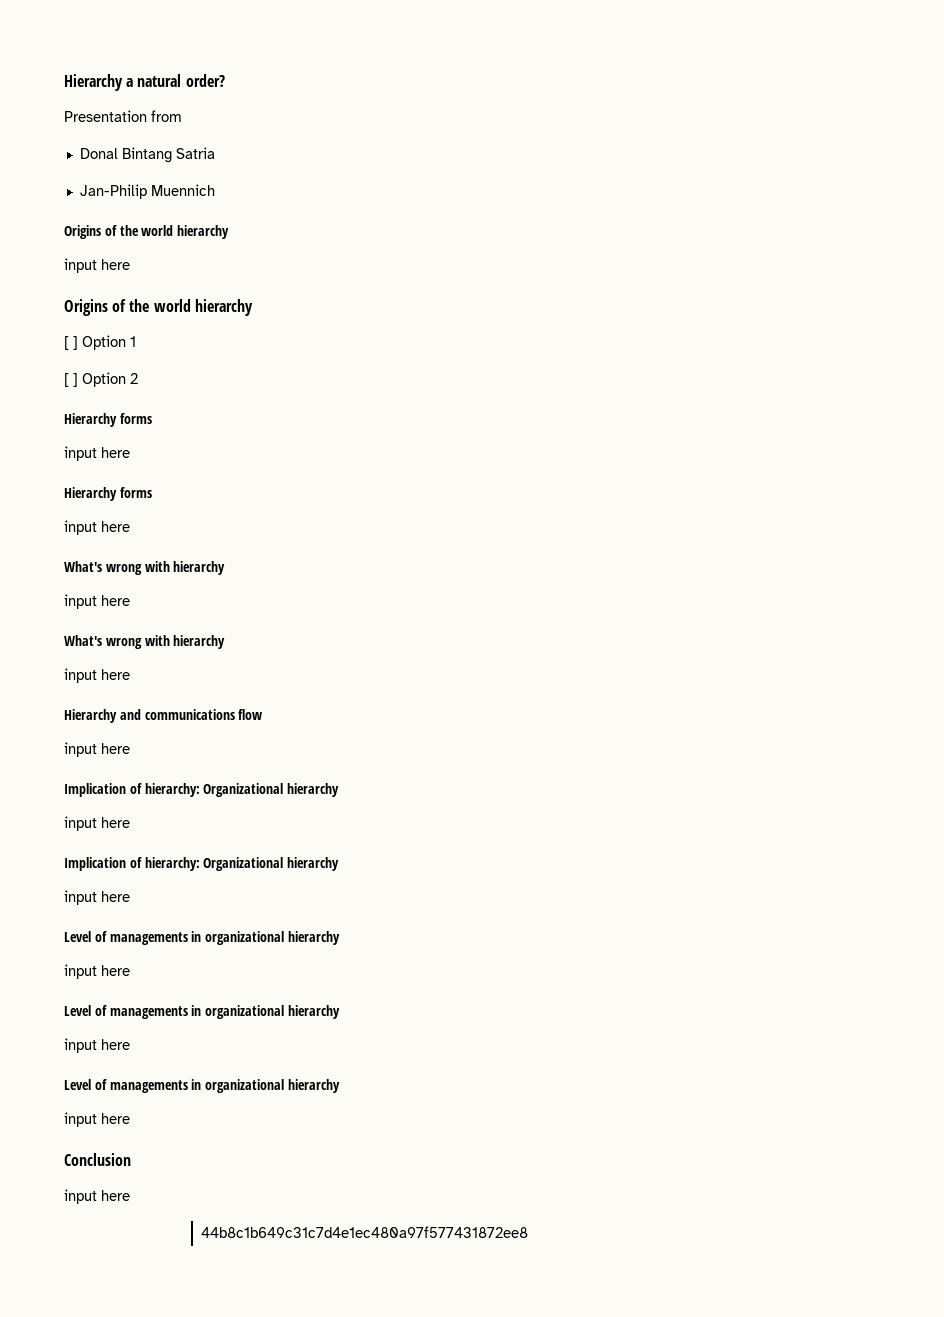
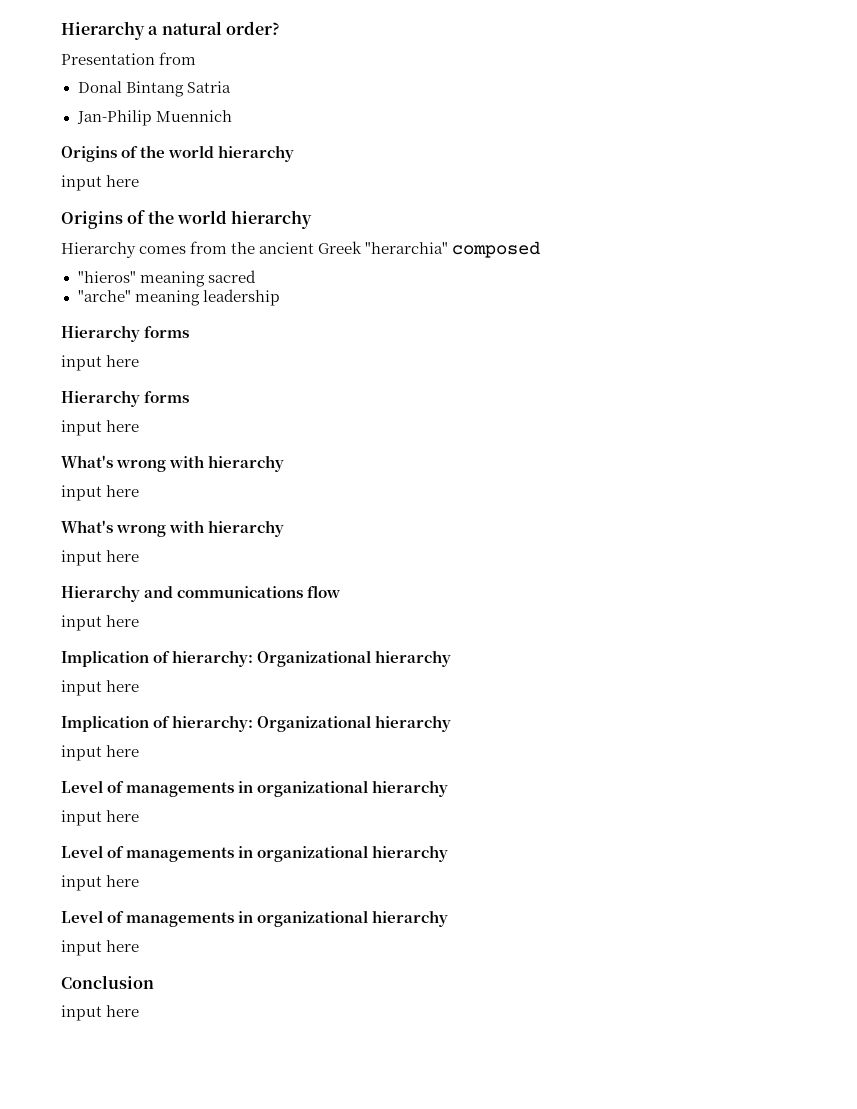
- [ ] Option 1
- [ ] Option 2
+ Hierarchy comes from the ancient Greek "herarchia" composed
+ "hieros" meaning sacred
+ "arche" meaning leadership
- 44b8c1b649c31c7d4e1ec480a97f577431872ee8

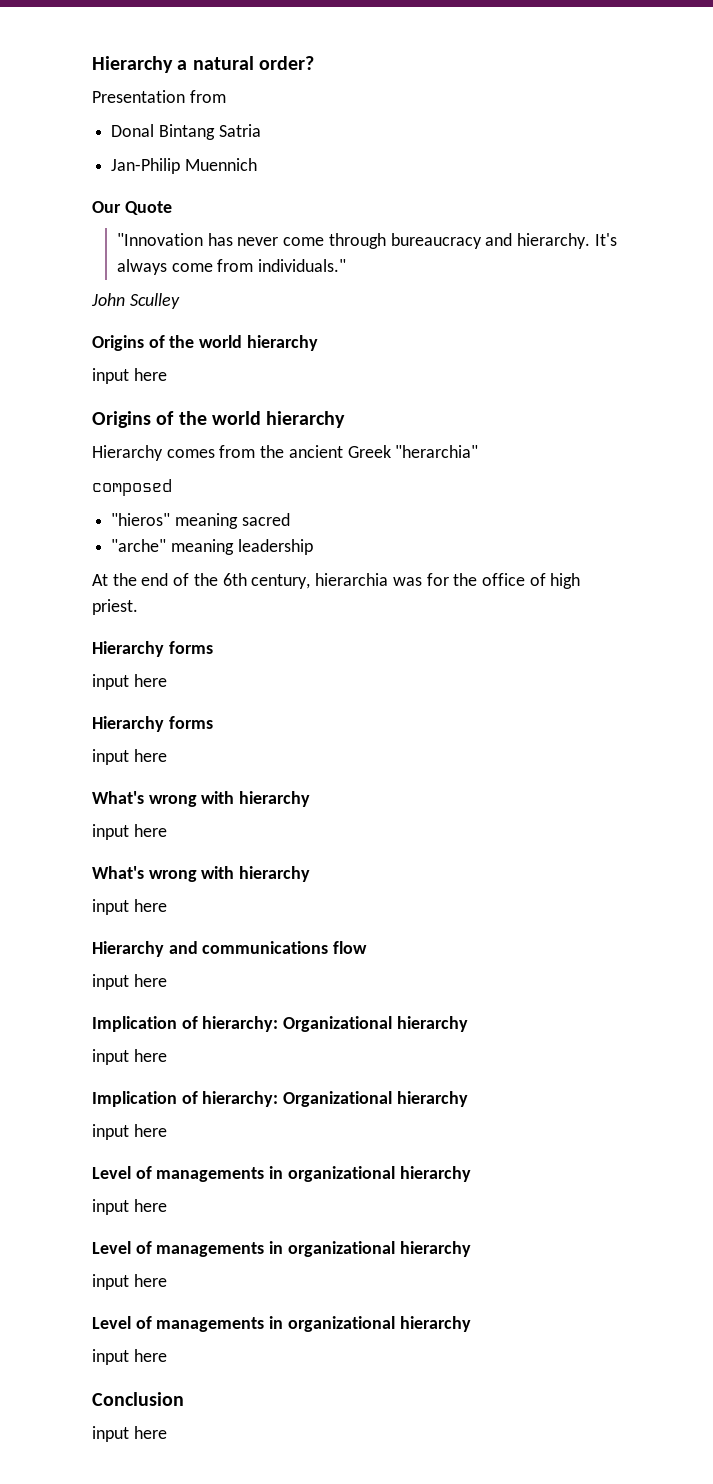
+ Our Quote
+ "Innovation has never come through bureaucracy and hierarchy. It's always come from individuals."
+ John Sculley
- Hierarchy comes from the ancient Greek "herarchia" composed
+ Hierarchy comes from the ancient Greek "herarchia"
+ composed
+ At the end of the 6th century, hierarchia was for the office of high priest.

